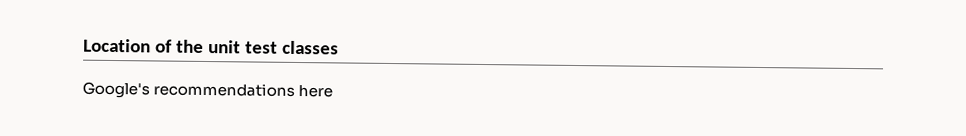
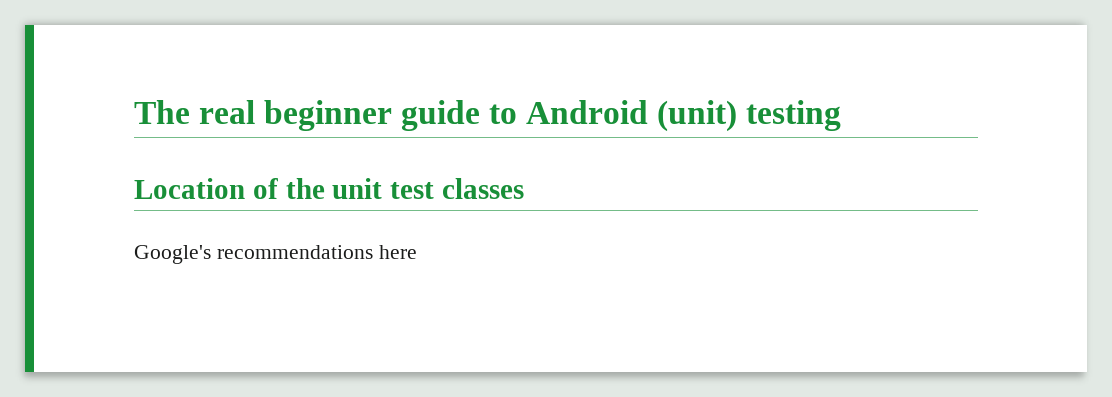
+ The real beginner guide to Android (unit) testing

